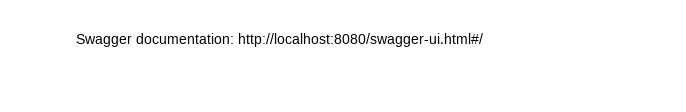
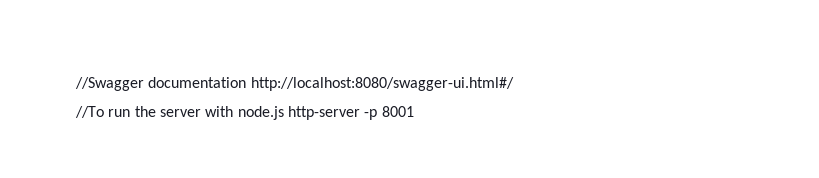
- Swagger documentation: http://localhost:8080/swagger-ui.html#/
+ //Swagger documentation http://localhost:8080/swagger-ui.html#/
+ //To run the server with node.js http-server -p 8001

